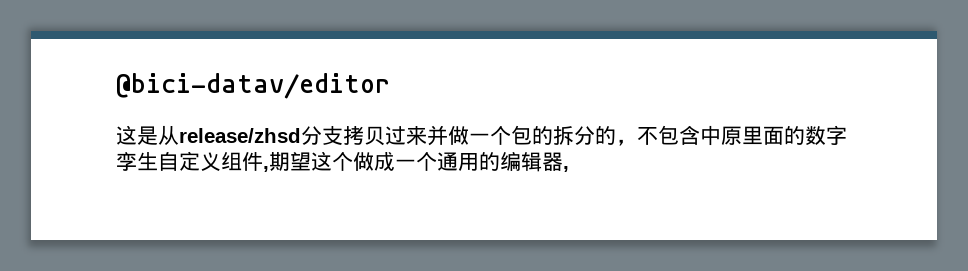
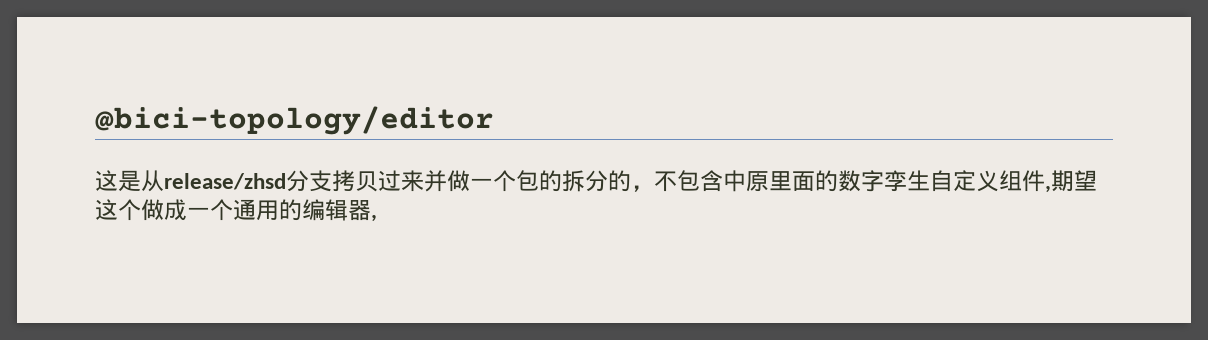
- @bici-datav/editor
+ @bici-topology/editor

